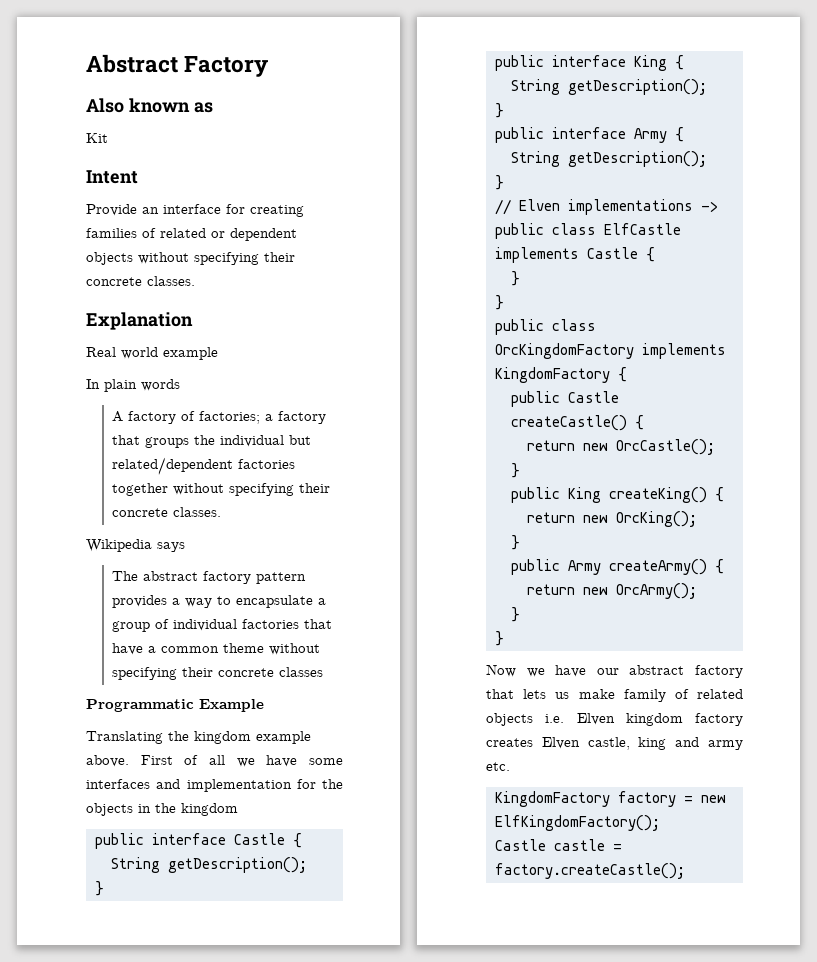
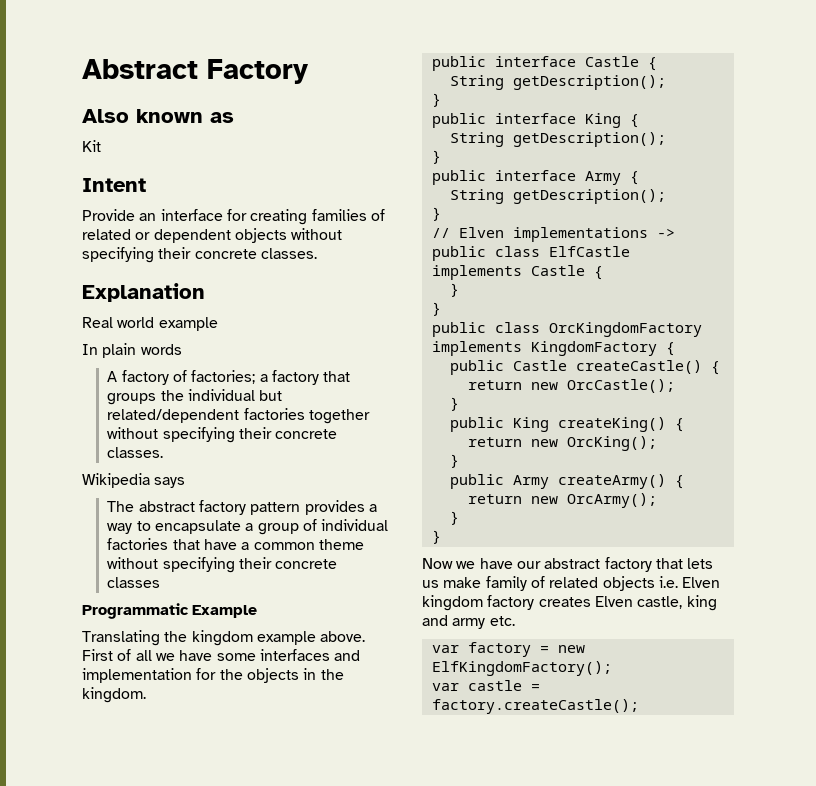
- First of all we have some interfaces and implementation for the objects in the kingdom
+ First of all we have some interfaces and implementation for the objects in the kingdom.
- KingdomFactory factory = new ElfKingdomFactory();
+ var factory = new ElfKingdomFactory();
- Castle castle = factory.createCastle();
+ var castle = factory.createCastle();

